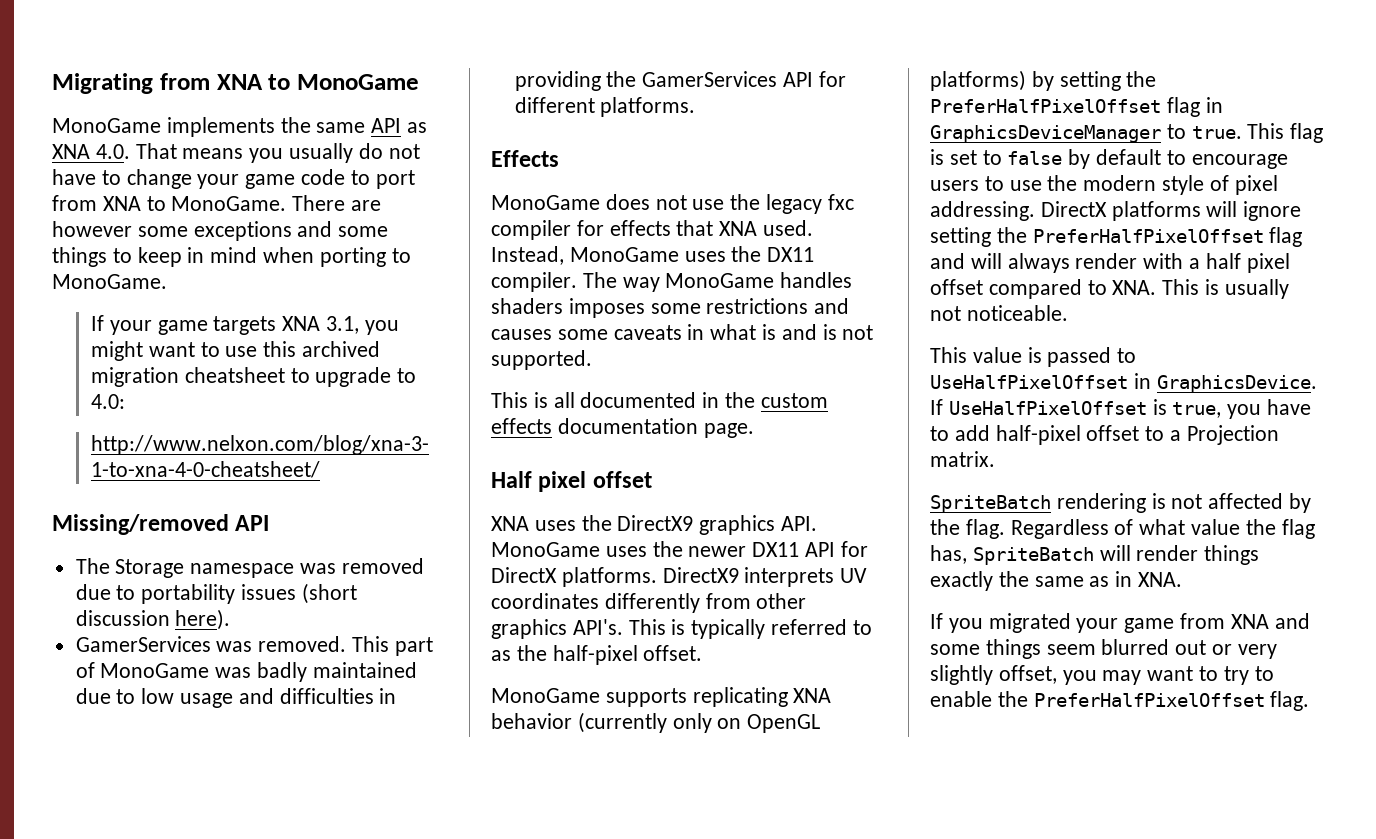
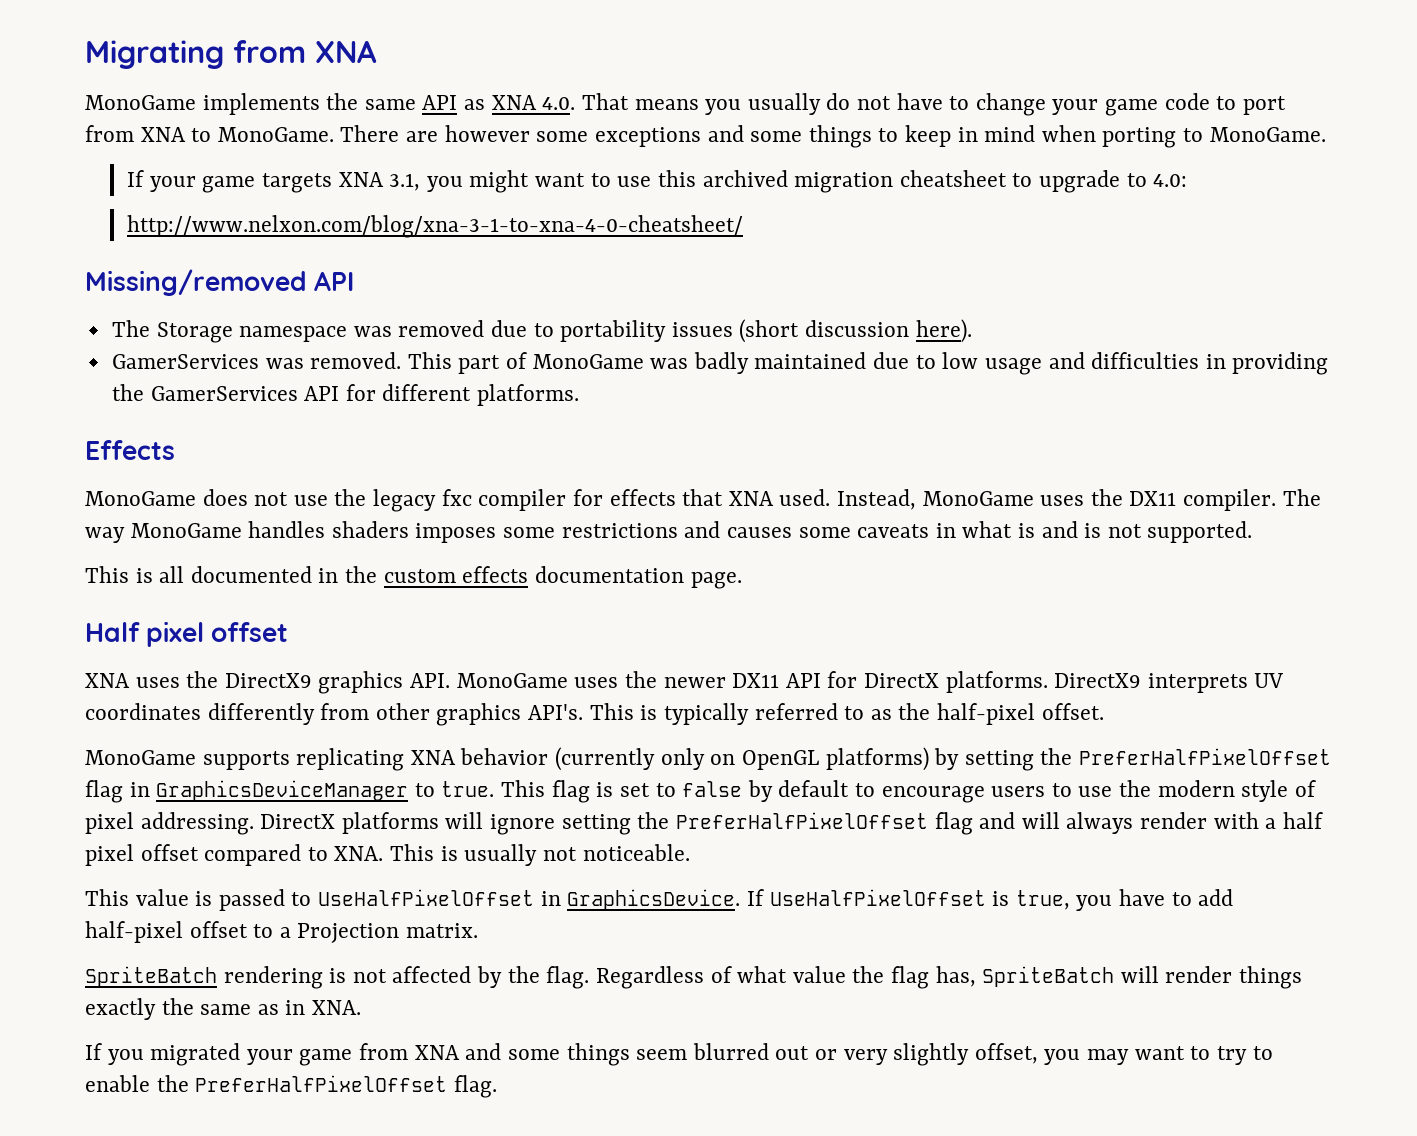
- Migrating from XNA to MonoGame
+ Migrating from XNA

